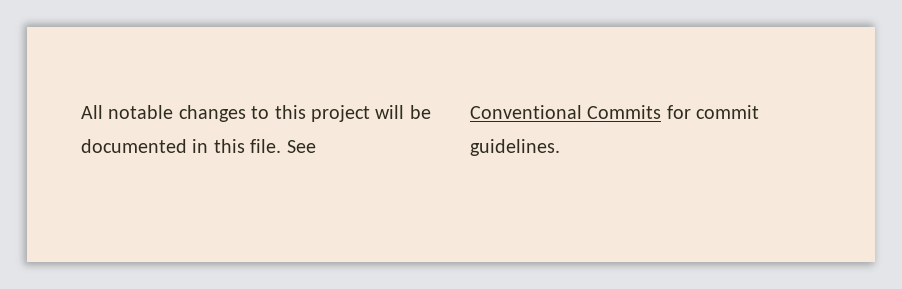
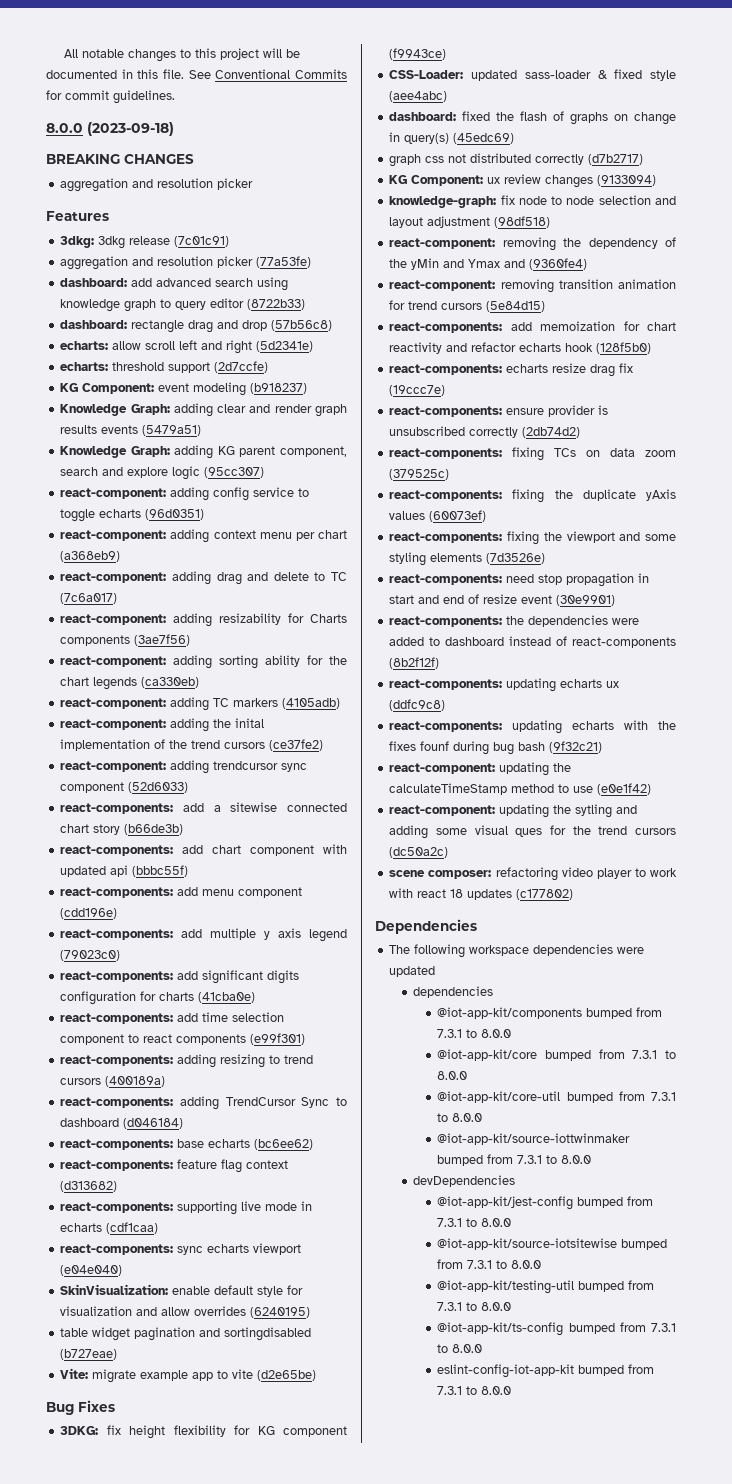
+ 8.0.0 (2023-09-18)
+ BREAKING CHANGES
+ aggregation and resolution picker
+ Features
+ 3dkg: 3dkg release (7c01c91)
+ aggregation and resolution picker (77a53fe)
+ dashboard: add advanced search using knowledge graph to query editor (8722b33)
+ dashboard: rectangle drag and drop (57b56c8)
+ echarts: allow scroll left and right (5d2341e)
+ echarts: threshold support (2d7ccfe)
+ KG Component: event modeling (b918237)
+ Knowledge Graph: adding clear and render graph results events (5479a51)
+ Knowledge Graph: adding KG parent component, search and explore logic (95cc307)
+ react-component: adding config service to toggle echarts (96d0351)
+ react-component: adding context menu per chart (a368eb9)
+ react-component: adding drag and delete to TC (7c6a017)
+ react-component: adding resizability for Charts components (3ae7f56)
+ react-component: adding sorting ability for the chart legends (ca330eb)
+ react-component: adding TC markers (4105adb)
+ react-component: adding the inital implementation of the trend cursors (ce37fe2)
+ react-component: adding trendcursor sync component (52d6033)
+ react-components: add a sitewise connected chart story (b66de3b)
+ react-components: add chart component with updated api (bbbc55f)
+ react-components: add menu component (cdd196e)
+ react-components: add multiple y axis legend (79023c0)
+ react-components: add significant digits configuration for charts (41cba0e)
+ react-components: add time selection component to react components (e99f301)
+ react-components: adding resizing to trend cursors (400189a)
+ react-components: adding TrendCursor Sync to dashboard (d046184)
+ react-components: base echarts (bc6ee62)
+ react-components: feature flag context (d313682)
+ react-components: supporting live mode in echarts (cdf1caa)
+ react-components: sync echarts viewport (e04e040)
+ SkinVisualization: enable default style for visualization and allow overrides (6240195)
+ table widget pagination and sortingdisabled (b727eae)
+ Vite: migrate example app to vite (d2e65be)
+ Bug Fixes
+ 3DKG: fix height flexibility for KG component (f9943ce)
+ CSS-Loader: updated sass-loader & fixed style (aee4abc)
+ dashboard: fixed the flash of graphs on change in query(s) (45edc69)
+ graph css not distributed correctly (d7b2717)
+ KG Component: ux review changes (9133094)
+ knowledge-graph: fix node to node selection and layout adjustment (98df518)
+ react-component: removing the dependency of the yMin and Ymax and (9360fe4)
+ react-component: removing transition animation for trend cursors (5e84d15)
+ react-components: add memoization for chart reactivity and refactor echarts hook (128f5b0)
+ react-components: echarts resize drag fix (19ccc7e)
+ react-components: ensure provider is unsubscribed correctly (2db74d2)
+ react-components: fixing TCs on data zoom (379525c)
+ react-components: fixing the duplicate yAxis values (60073ef)
+ react-components: fixing the viewport and some styling elements (7d3526e)
+ react-components: need stop propagation in start and end of resize event (30e9901)
+ react-components: the dependencies were added to dashboard instead of react-components (8b2f12f)
+ react-components: updating echarts ux (ddfc9c8)
+ react-components: updating echarts with the fixes founf during bug bash (9f32c21)
+ react-component: updating the calculateTimeStamp method to use (e0e1f42)
+ react-component: updating the sytling and adding some visual ques for the trend cursors (dc50a2c)
+ scene composer: refactoring video player to work with react 18 updates (c177802)
+ Dependencies
+ The following workspace dependencies were updated
+ dependencies
+ @iot-app-kit/components bumped from 7.3.1 to 8.0.0
+ @iot-app-kit/core bumped from 7.3.1 to 8.0.0
+ @iot-app-kit/core-util bumped from 7.3.1 to 8.0.0
+ @iot-app-kit/source-iottwinmaker bumped from 7.3.1 to 8.0.0
+ devDependencies
+ @iot-app-kit/jest-config bumped from 7.3.1 to 8.0.0
+ @iot-app-kit/source-iotsitewise bumped from 7.3.1 to 8.0.0
+ @iot-app-kit/testing-util bumped from 7.3.1 to 8.0.0
+ @iot-app-kit/ts-config bumped from 7.3.1 to 8.0.0
+ eslint-config-iot-app-kit bumped from 7.3.1 to 8.0.0

